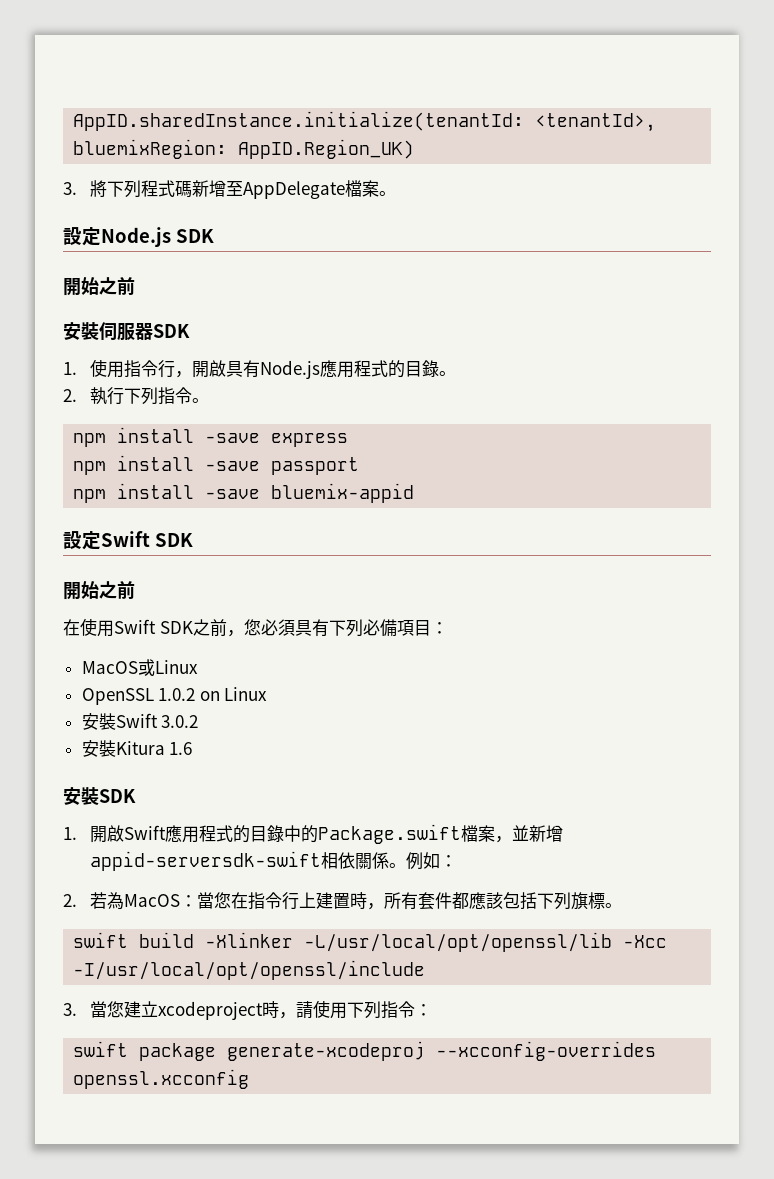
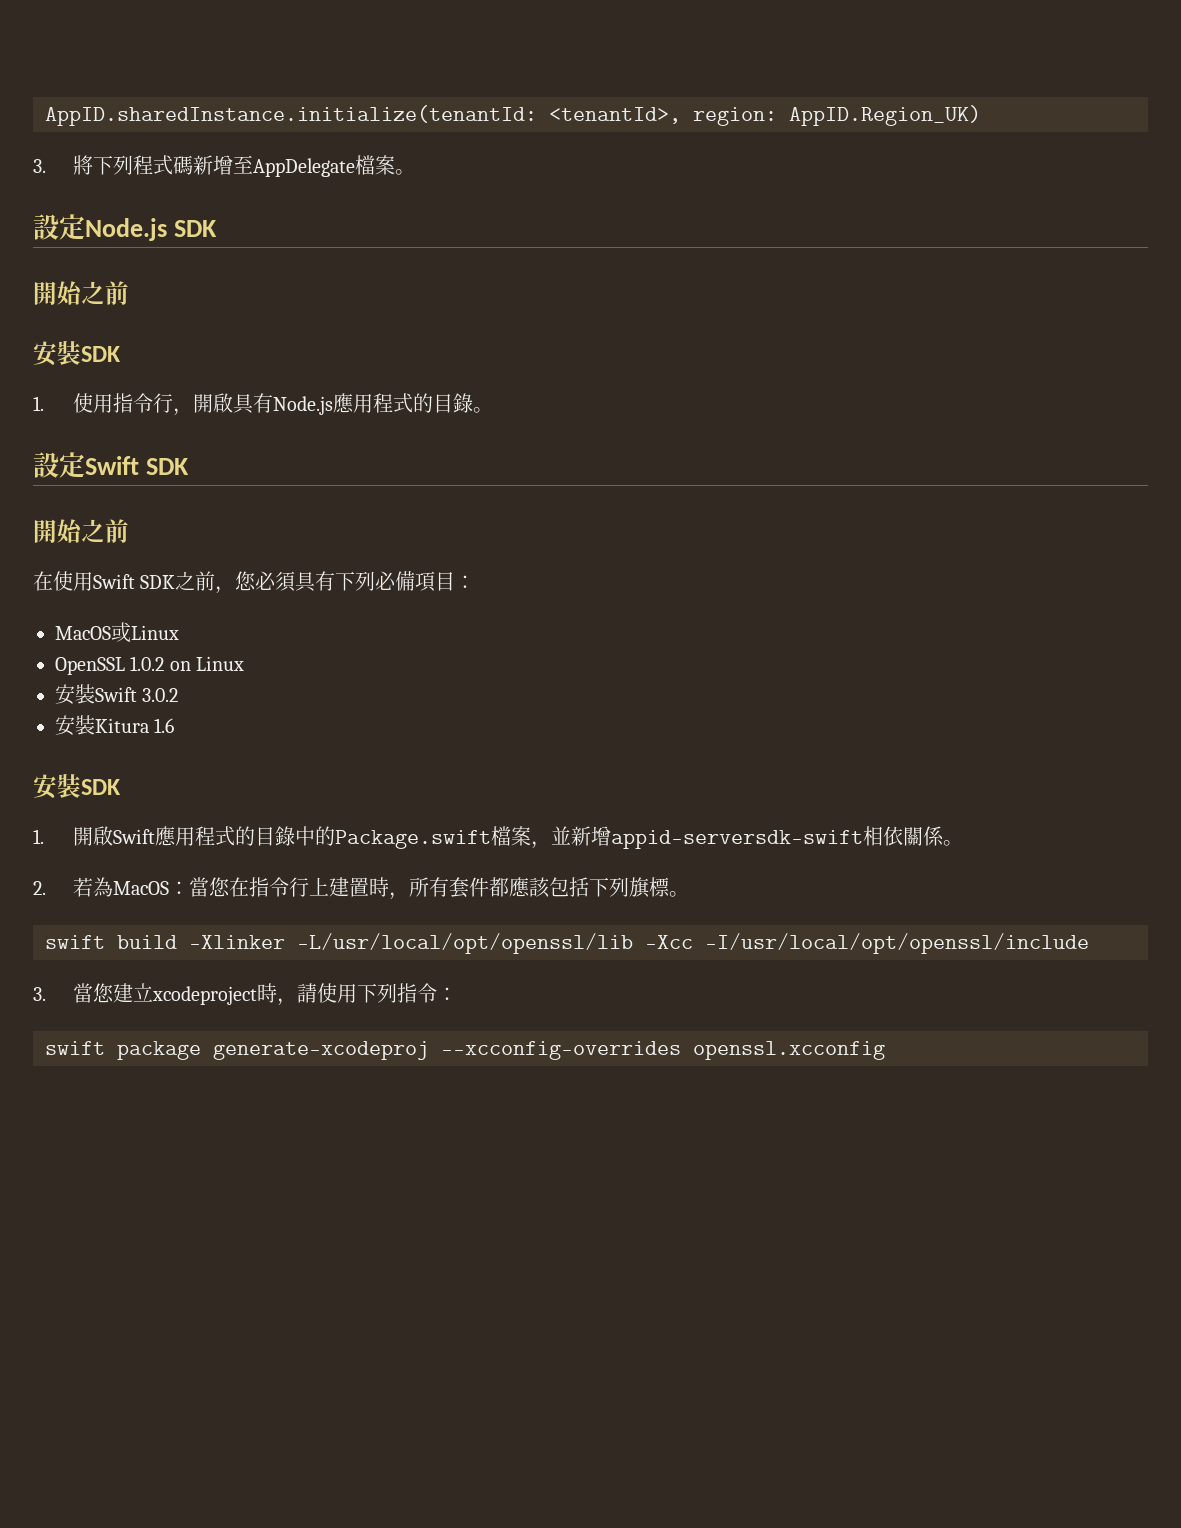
- AppID.sharedInstance.initialize(tenantId: <tenantId>, bluemixRegion: AppID.Region_UK)
+ AppID.sharedInstance.initialize(tenantId: <tenantId>, region: AppID.Region_UK)
  設定Node.js SDK
  開始之前
- 安裝伺服器SDK
+ 安裝SDK
- 2.執行下列指令。
- npm install -save express
- npm install -save passport
- npm install -save bluemix-appid
- 例如：

